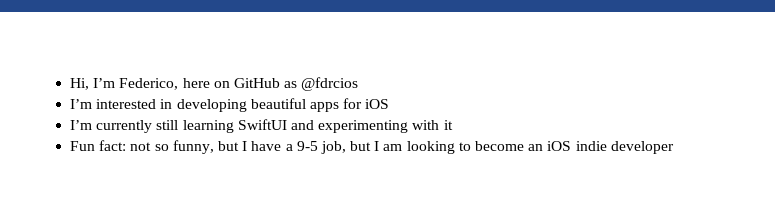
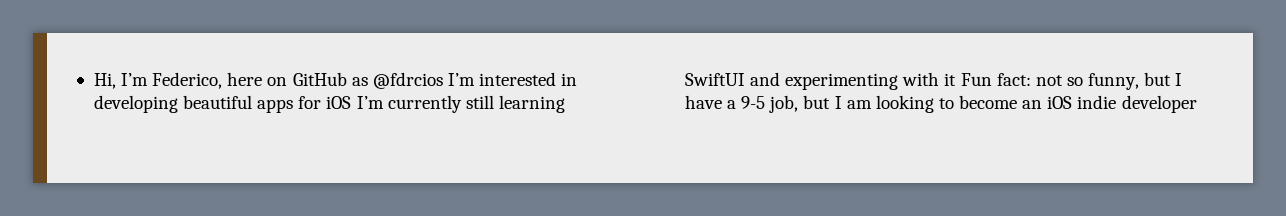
- Hi, I’m Federico, here on GitHub as @fdrcios
- I’m interested in developing beautiful apps for iOS
- I’m currently still learning SwiftUI and experimenting with it
- Fun fact: not so funny, but I have a 9-5 job, but I am looking to become an iOS indie developer
+ Hi, I’m Federico, here on GitHub as @fdrcios I’m interested in developing beautiful apps for iOS I’m currently still learning SwiftUI and experimenting with it Fun fact: not so funny, but I have a 9-5 job, but I am looking to become an iOS indie developer

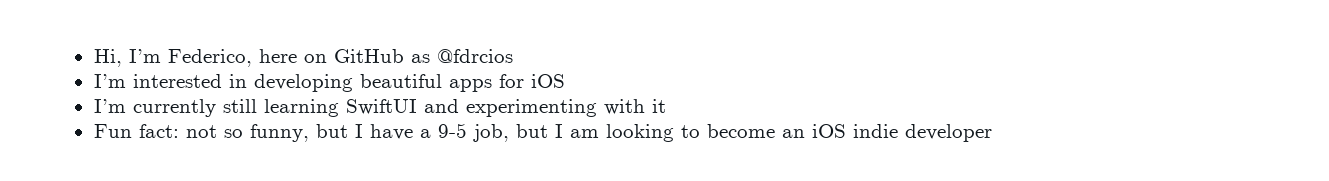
- Hi, I’m Federico, here on GitHub as @fdrcios I’m interested in developing beautiful apps for iOS I’m currently still learning SwiftUI and experimenting with it Fun fact: not so funny, but I have a 9-5 job, but I am looking to become an iOS indie developer
+ Hi, I’m Federico, here on GitHub as @fdrcios
+ I’m interested in developing beautiful apps for iOS
+ I’m currently still learning SwiftUI and experimenting with it
+ Fun fact: not so funny, but I have a 9-5 job, but I am looking to become an iOS indie developer

